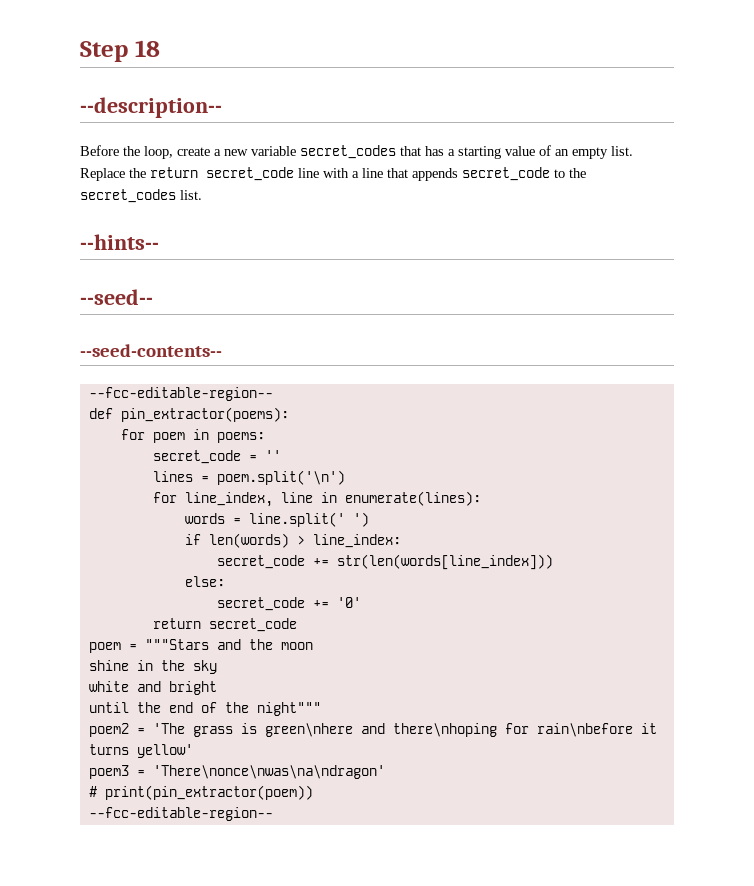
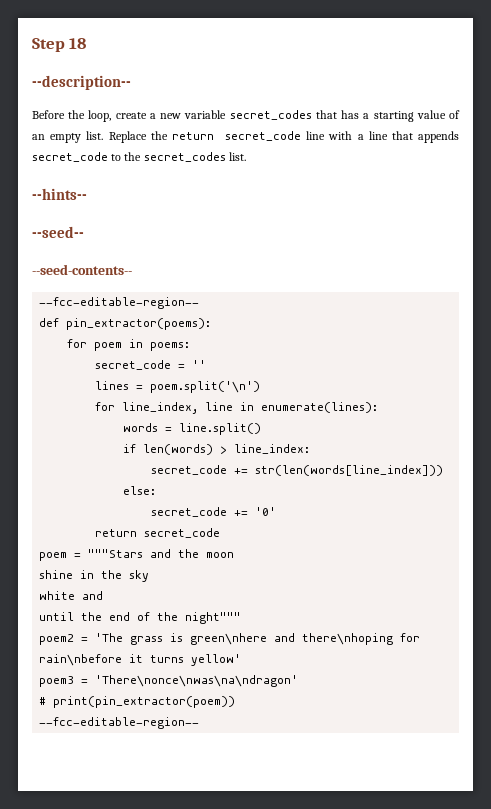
- words = line.split(' ')
+ words = line.split()
- white and bright
+ white and

